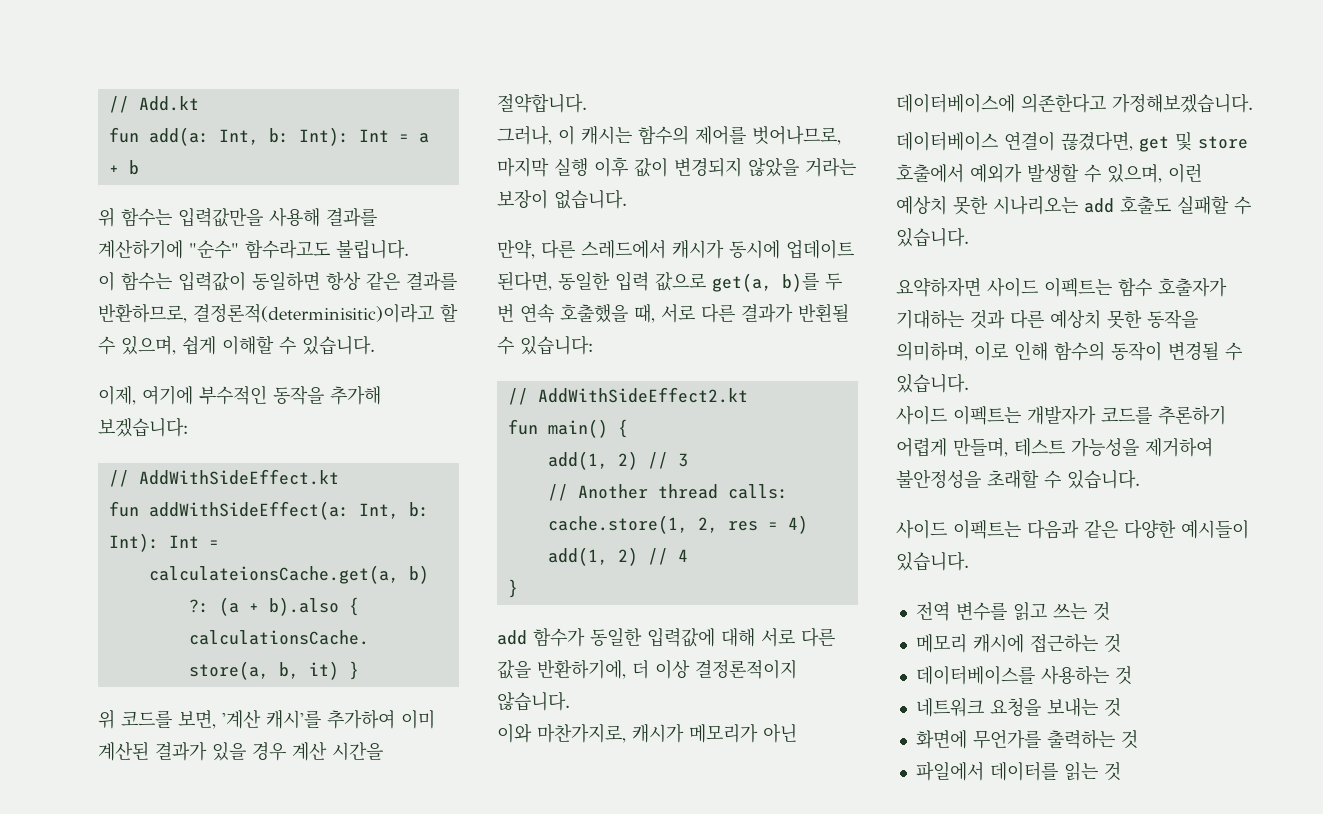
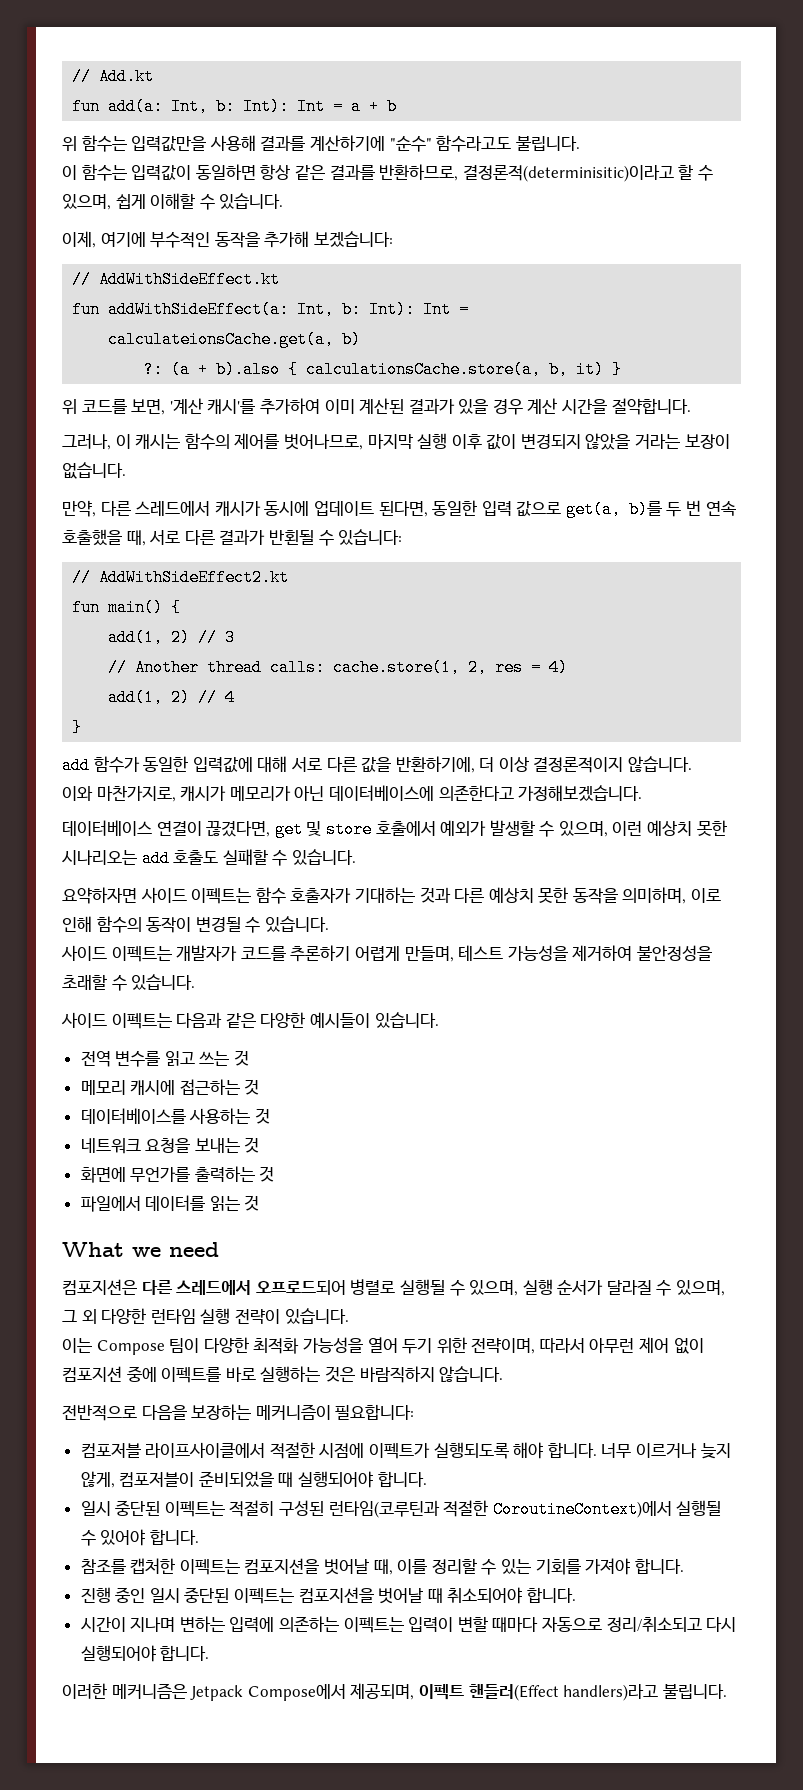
+ What we need
+ 컴포지션은 다른 스레드에서 오프로드되어 병렬로 실행될 수 있으며, 실행 순서가 달라질 수 있으며, 그 외 다양한 런타임 실행 전략이 있습니다.
+ 이는 Compose 팀이 다양한 최적화 가능성을 열어 두기 위한 전략이며, 따라서 아무런 제어 없이 컴포지션 중에 이펙트를 바로 실행하는 것은 바람직하지 않습니다.
+ 전반적으로 다음을 보장하는 메커니즘이 필요합니다:
+ 컴포저블 라이프사이클에서 적절한 시점에 이펙트가 실행되도록 해야 합니다. 너무 이르거나 늦지 않게, 컴포저블이 준비되었을 때 실행되어야 합니다.
+ 일시 중단된 이펙트는 적절히 구성된 런타임(코루틴과 적절한 CoroutineContext)에서 실행될 수 있어야 합니다.
+ 참조를 캡처한 이펙트는 컴포지션을 벗어날 때, 이를 정리할 수 있는 기회를 가져야 합니다.
+ 진행 중인 일시 중단된 이펙트는 컴포지션을 벗어날 때 취소되어야 합니다.
+ 시간이 지나며 변하는 입력에 의존하는 이펙트는 입력이 변할 때마다 자동으로 정리/취소되고 다시 실행되어야 합니다.
+ 이러한 메커니즘은 Jetpack Compose에서 제공되며, 이펙트 핸들러(Effect handlers)라고 불립니다.

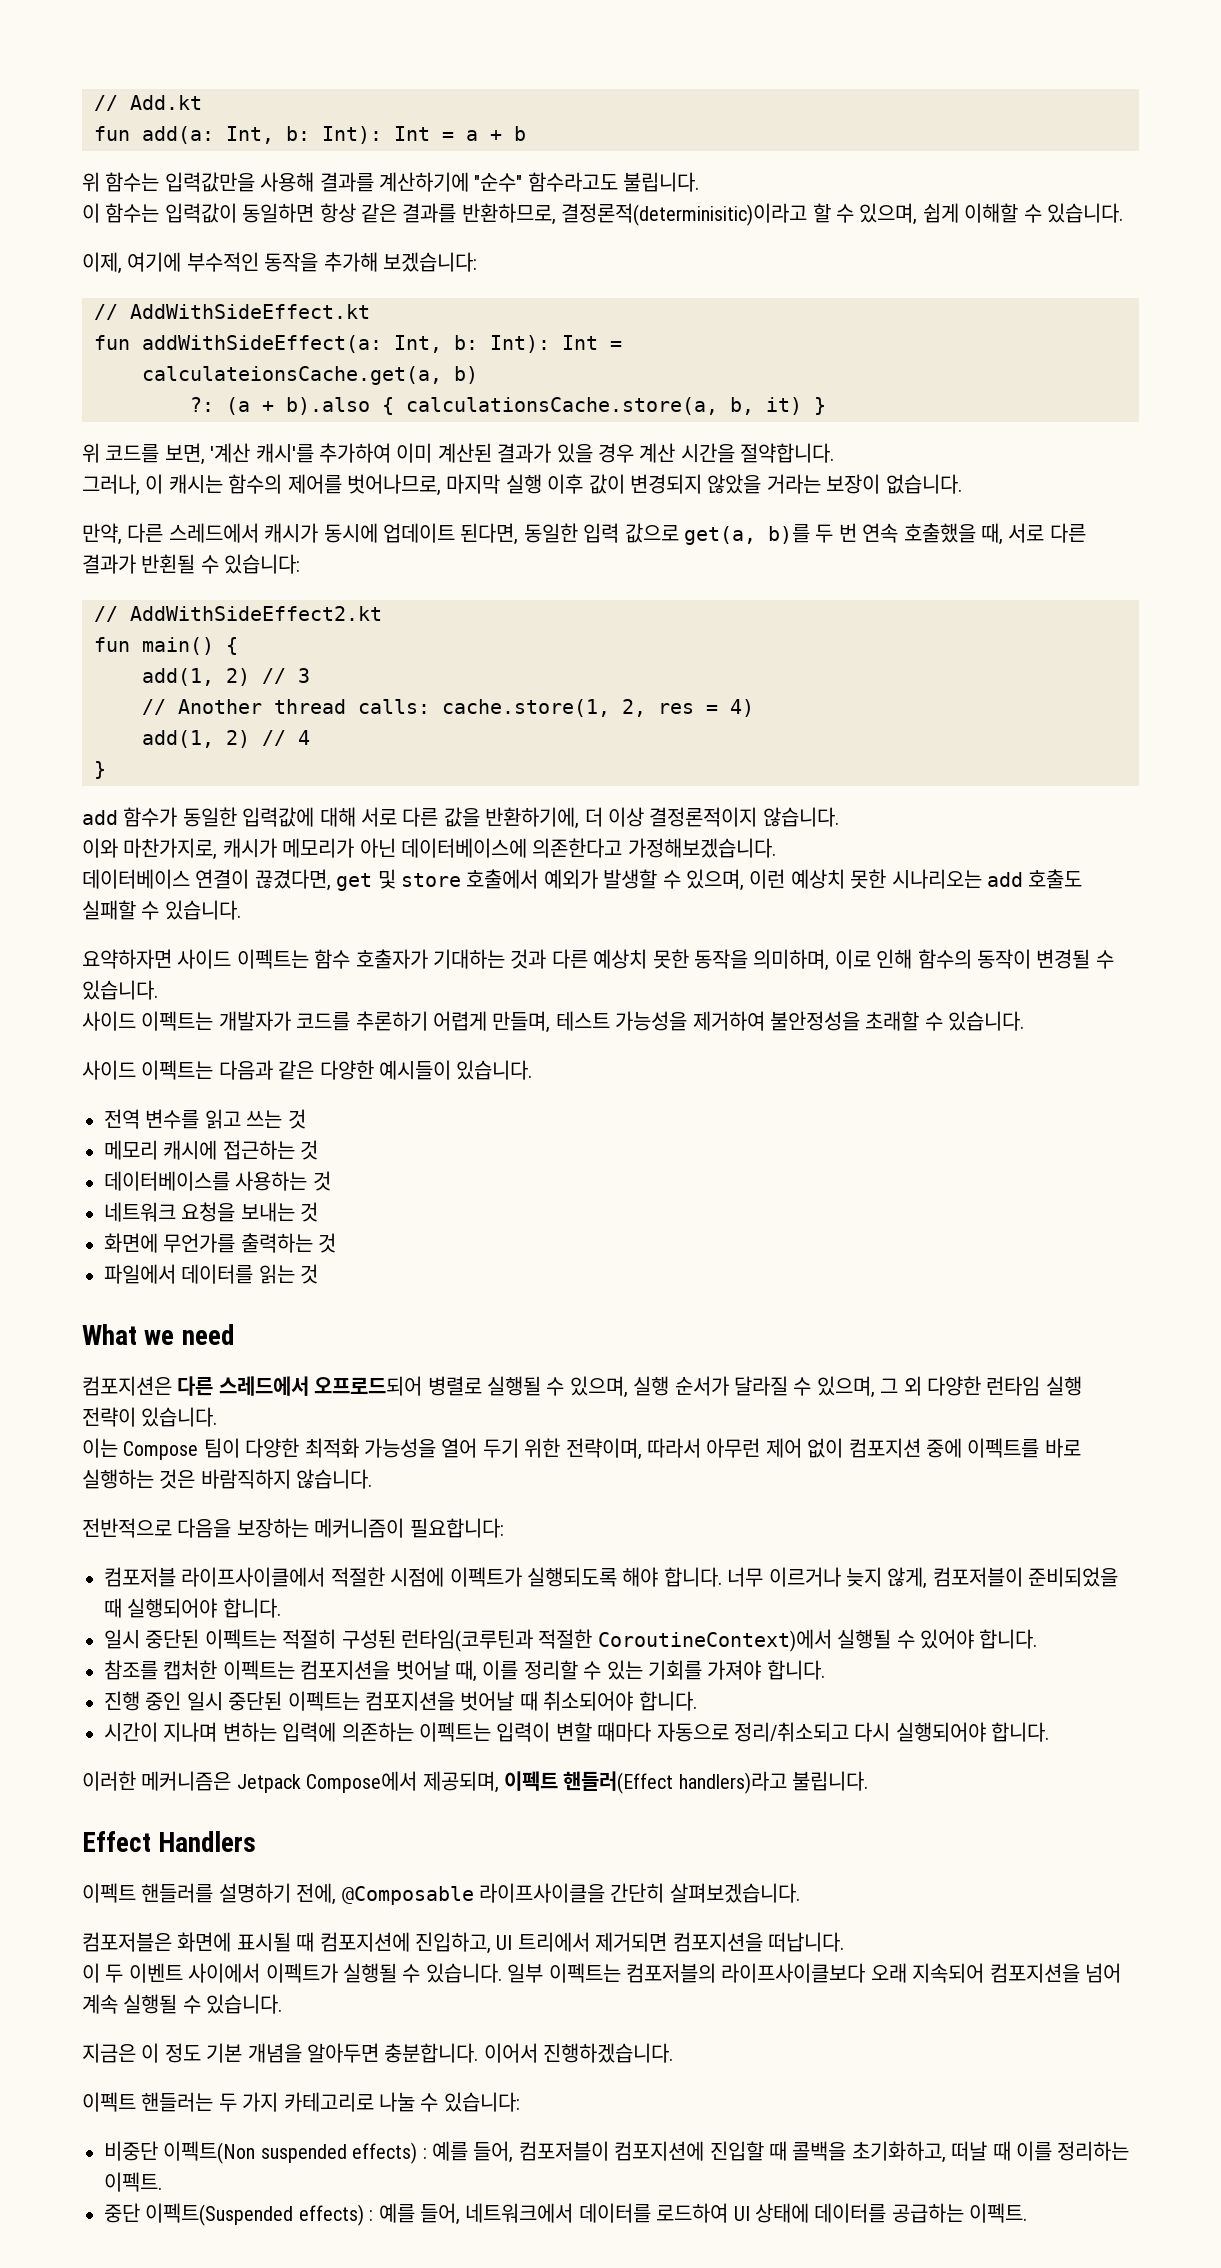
+ Effect Handlers
+ 이펙트 핸들러를 설명하기 전에, @Composable 라이프사이클을 간단히 살펴보겠습니다.
+ 컴포저블은 화면에 표시될 때 컴포지션에 진입하고, UI 트리에서 제거되면 컴포지션을 떠납니다.
+ 이 두 이벤트 사이에서 이펙트가 실행될 수 있습니다. 일부 이펙트는 컴포저블의 라이프사이클보다 오래 지속되어 컴포지션을 넘어 계속 실행될 수 있습니다.
+ 지금은 이 정도 기본 개념을 알아두면 충분합니다. 이어서 진행하겠습니다.
+ 이펙트 핸들러는 두 가지 카테고리로 나눌 수 있습니다:
+ 비중단 이펙트(Non suspended effects) : 예를 들어, 컴포저블이 컴포지션에 진입할 때 콜백을 초기화하고, 떠날 때 이를 정리하는 이펙트.
+ 중단 이펙트(Suspended effects) : 예를 들어, 네트워크에서 데이터를 로드하여 UI 상태에 데이터를 공급하는 이펙트.

